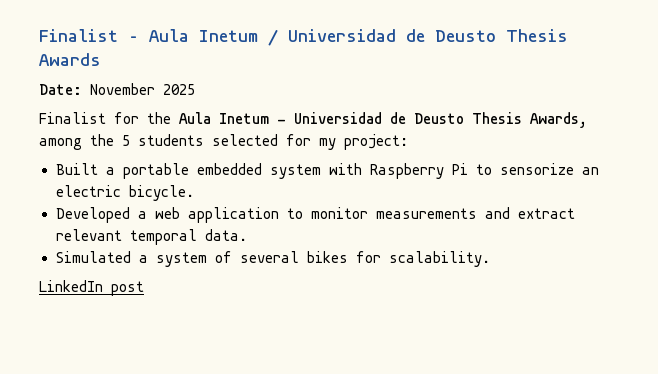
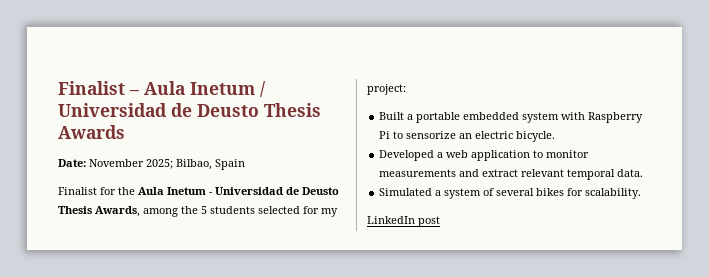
- Date: November 2025
+ Date: November 2025; Bilbao, Spain

